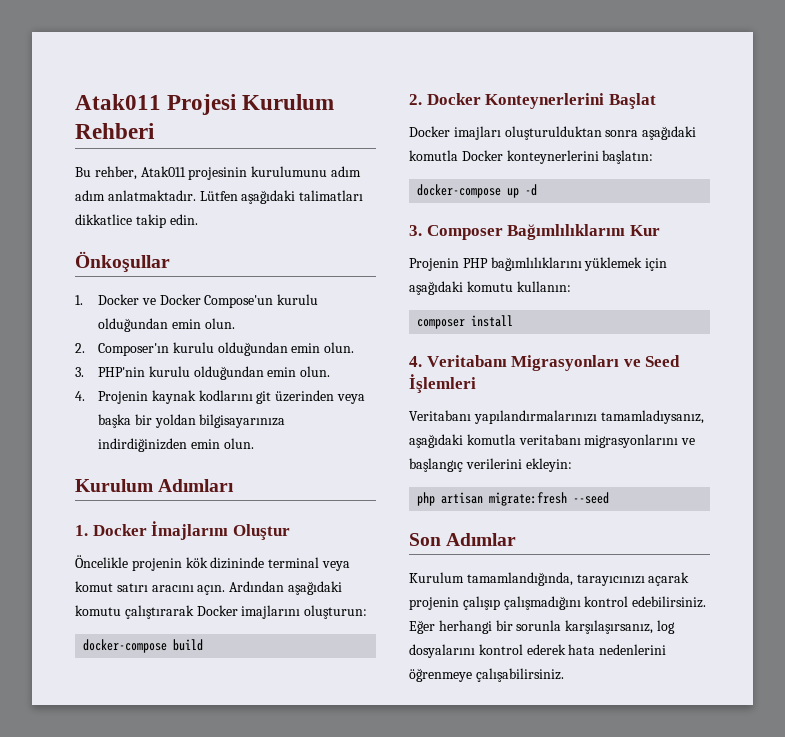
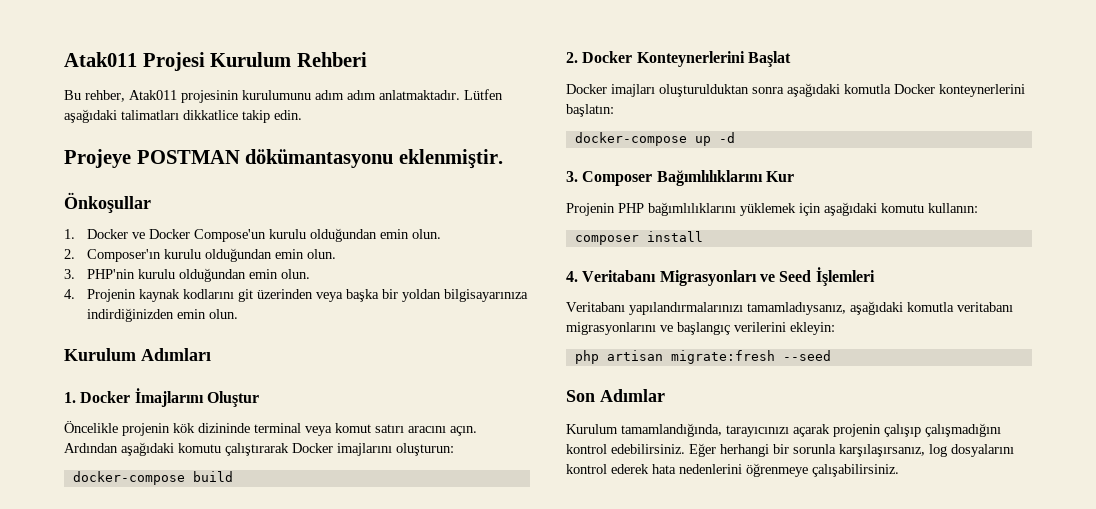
+ Projeye POSTMAN dökümantasyonu eklenmiştir.

